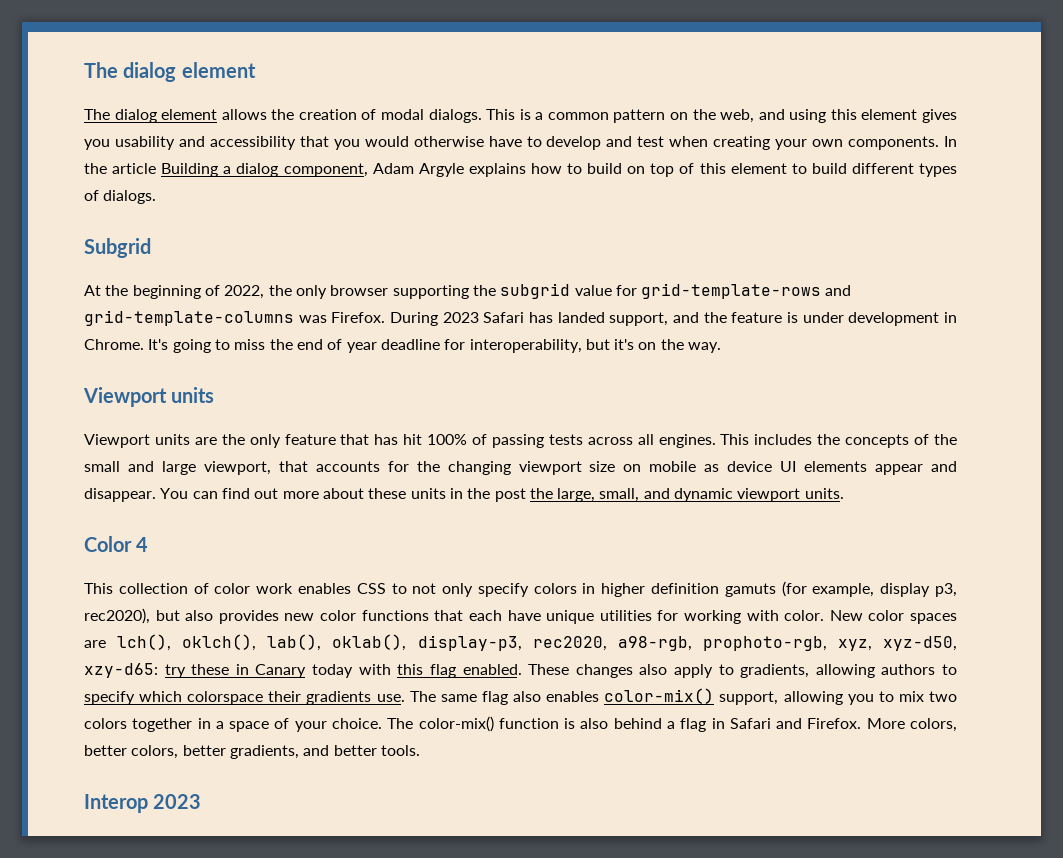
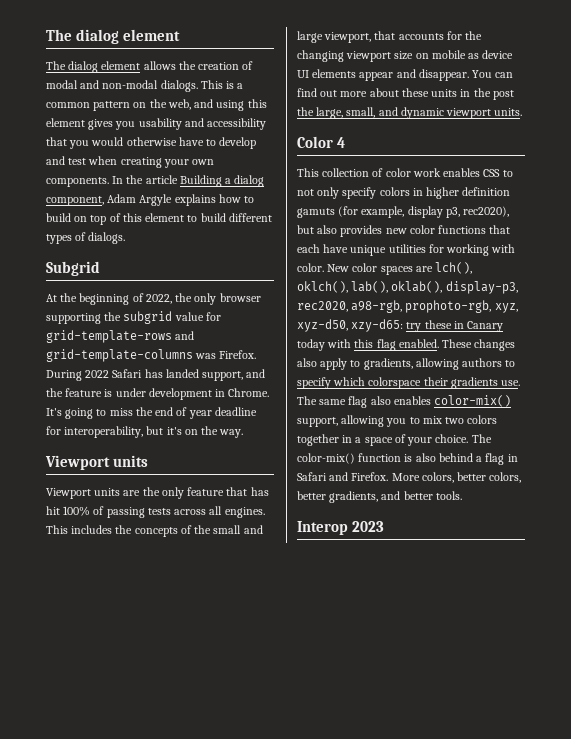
- The dialog element allows the creation of modal dialogs.
+ The dialog element allows the creation of modal and non-modal dialogs.
- During 2023 Safari has landed support, and the feature is under development in Chrome.
+ During 2022 Safari has landed support, and the feature is under development in Chrome.

